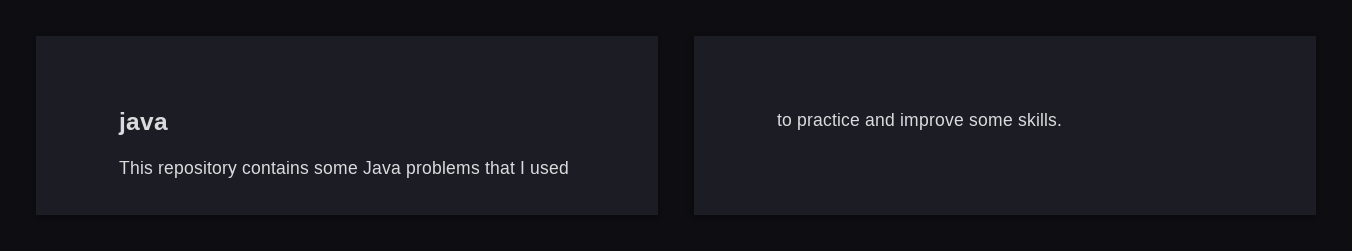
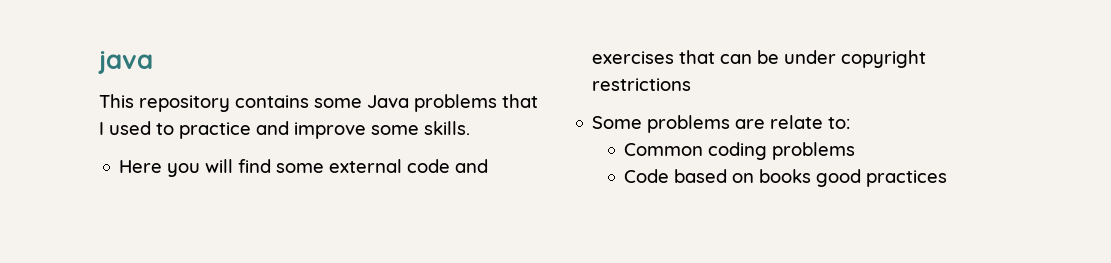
+ Here you will find some external code and exercises that can be under copyright restrictions
+ Some problems are relate to:
+ Common coding problems
+ Code based on books good practices

